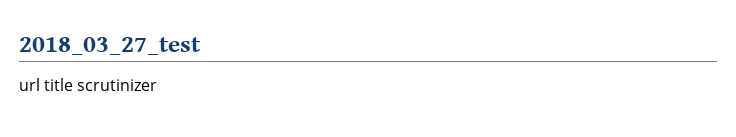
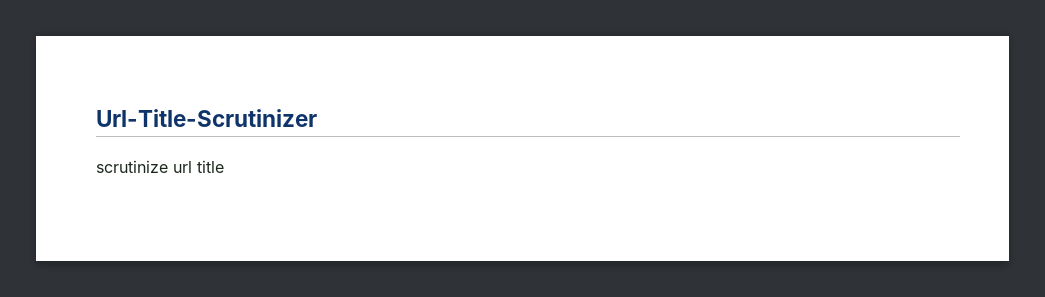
- 2018_03_27_test
- url title scrutinizer
+ Url-Title-Scrutinizer
+ scrutinize url title

